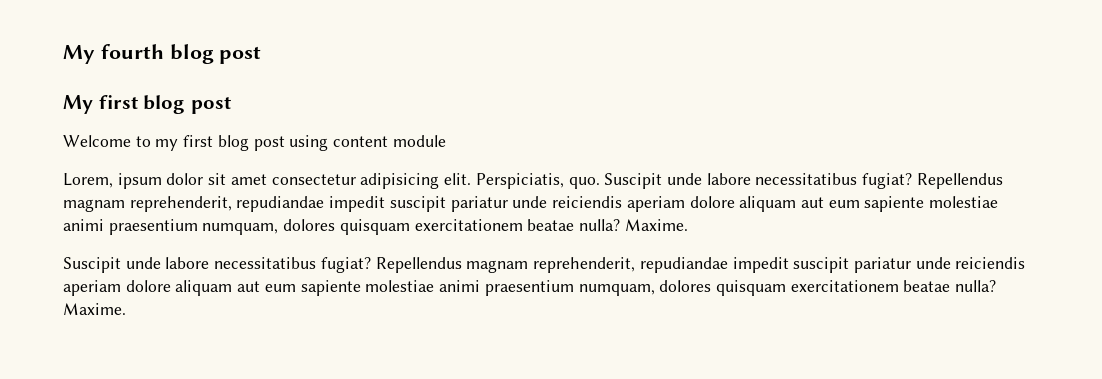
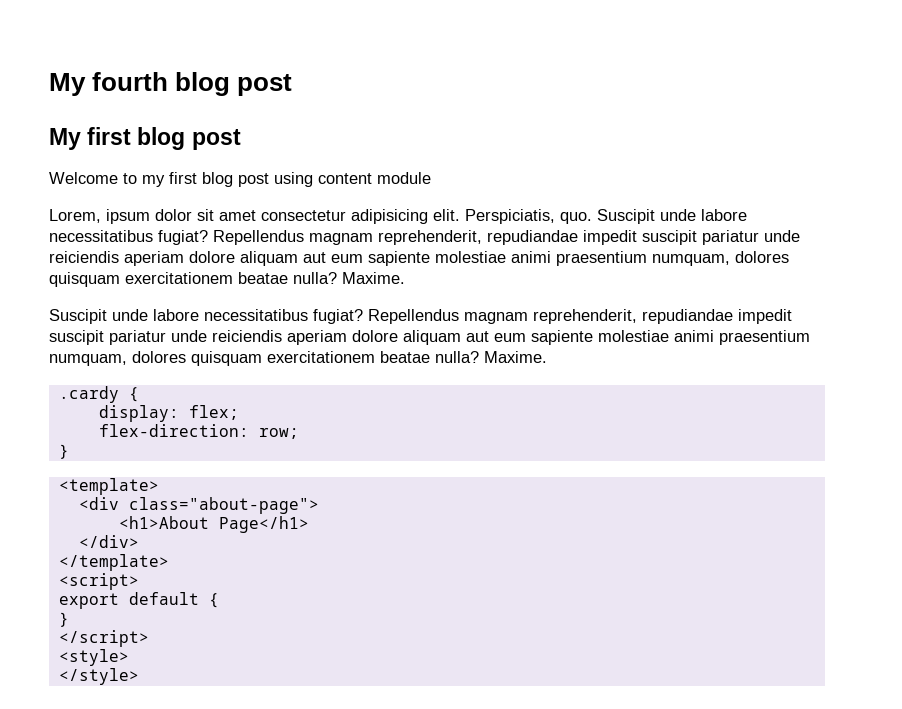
+ .cardy {
+ display: flex;
+ flex-direction: row;
+ }
+ <template>
+ <div class="about-page">
+ <h1>About Page</h1>
+ </div>
+ </template>
+ <script>
+ export default {
+ }
+ </script>
+ <style>
+ </style>

